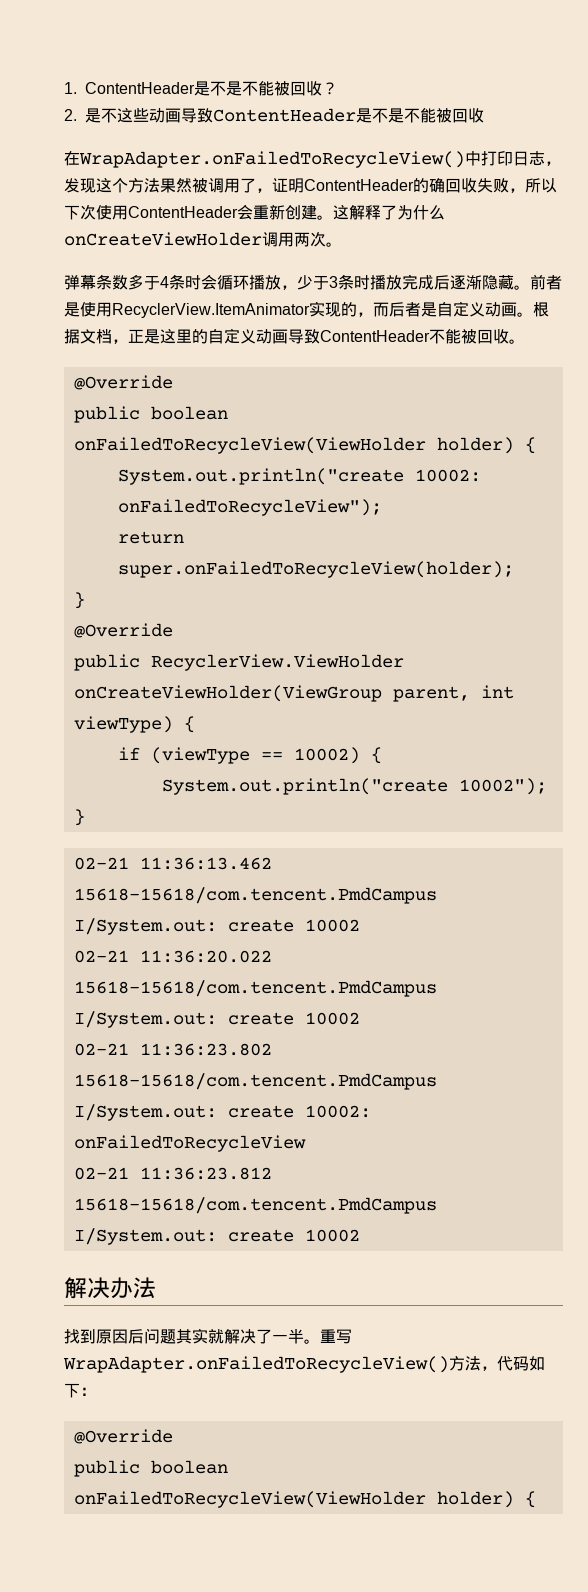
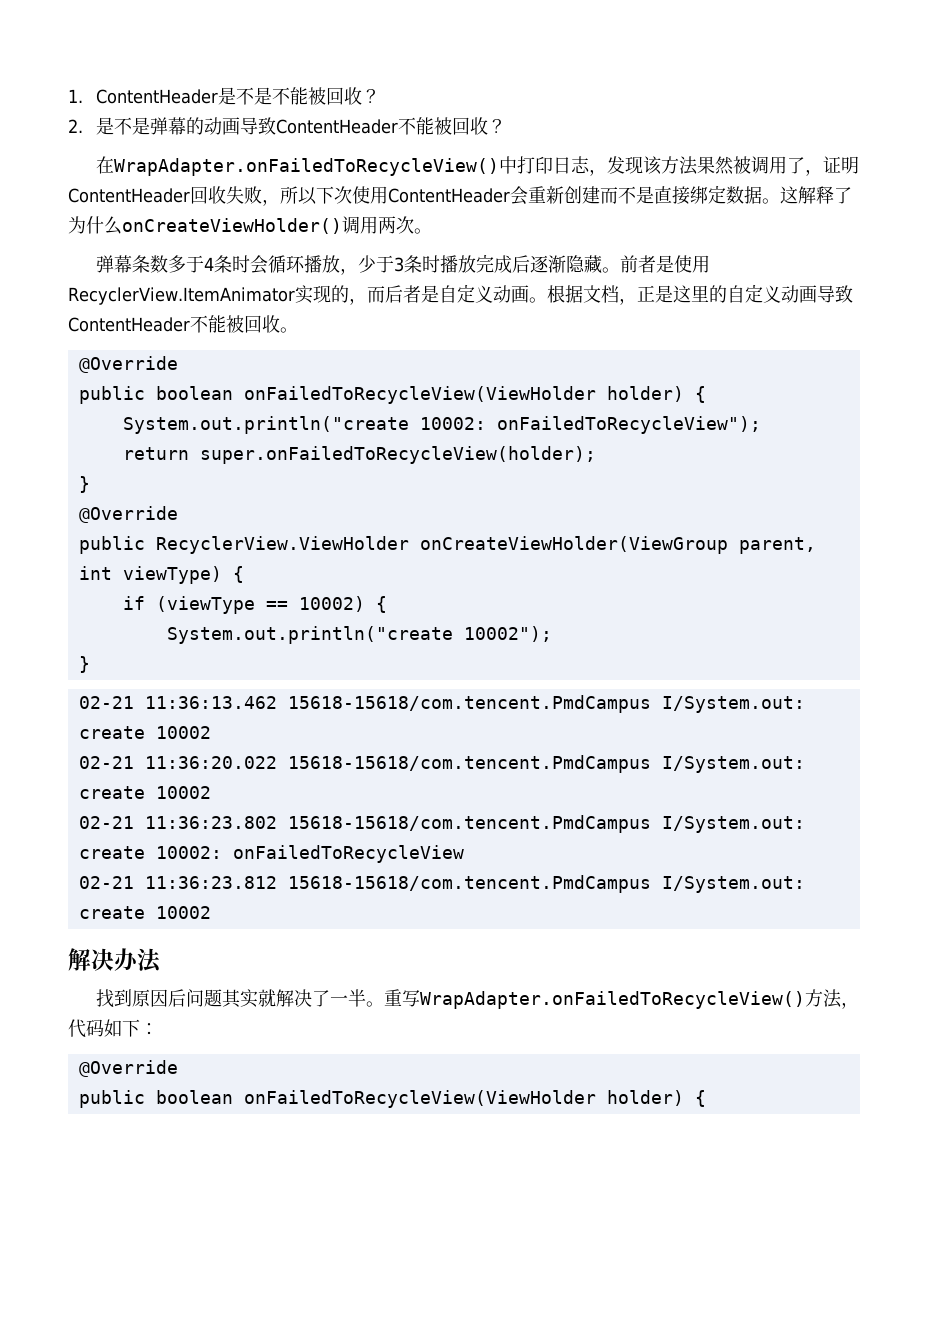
- 2.是不这些动画导致ContentHeader是不是不能被回收
+ 2.是不是弹幕的动画导致ContentHeader不能被回收？
- 在WrapAdapter.onFailedToRecycleView()中打印日志，发现这个方法果然被调用了，证明ContentHeader的确回收失败，所以下次使用ContentHeader会重新创建。
+ 在WrapAdapter.onFailedToRecycleView()中打印日志，发现该方法果然被调用了，证明ContentHeader回收失败，所以下次使用ContentHeader会重新创建而不是直接绑定数据。
- 这解释了为什么onCreateViewHolder调用两次。
+ 这解释了为什么onCreateViewHolder()调用两次。

